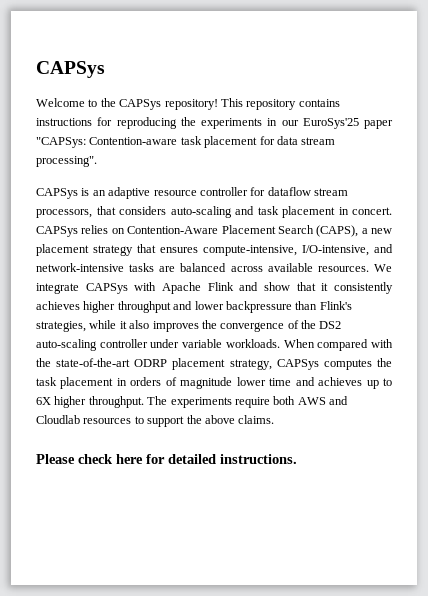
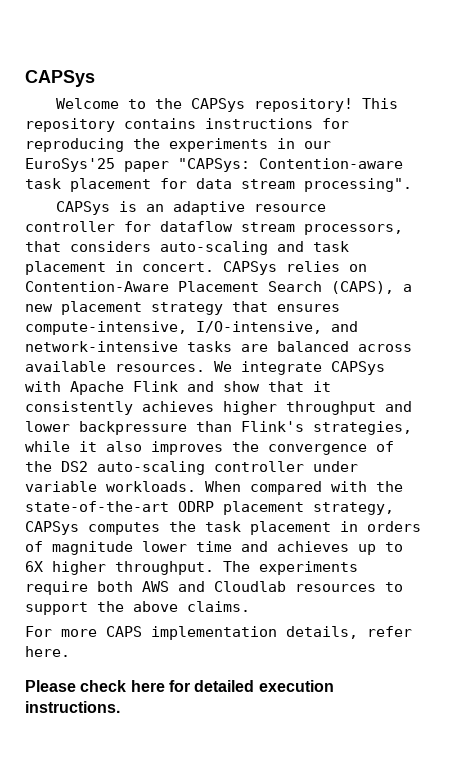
+ For more CAPS implementation details, refer here.
- Please check here for detailed instructions.
+ Please check here for detailed execution instructions.

